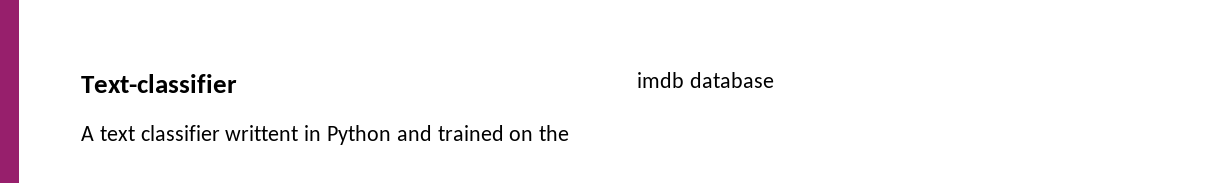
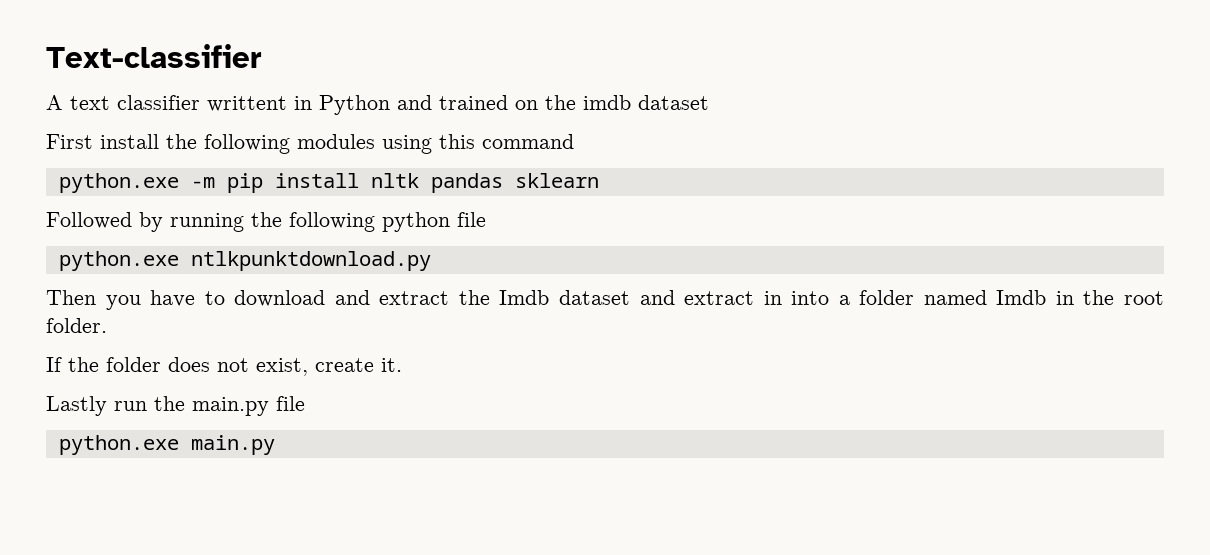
- A text classifier writtent in Python and trained on the imdb database
+ A text classifier writtent in Python and trained on the imdb dataset
+ First install the following modules using this command
+ python.exe -m pip install nltk pandas sklearn
+ Followed by running the following python file
+ python.exe ntlkpunktdownload.py
+ Then you have to download and extract the Imdb dataset and extract in into a folder named Imdb in the root folder.
+ If the folder does not exist, create it.
+ Lastly run the main.py file
+ python.exe main.py

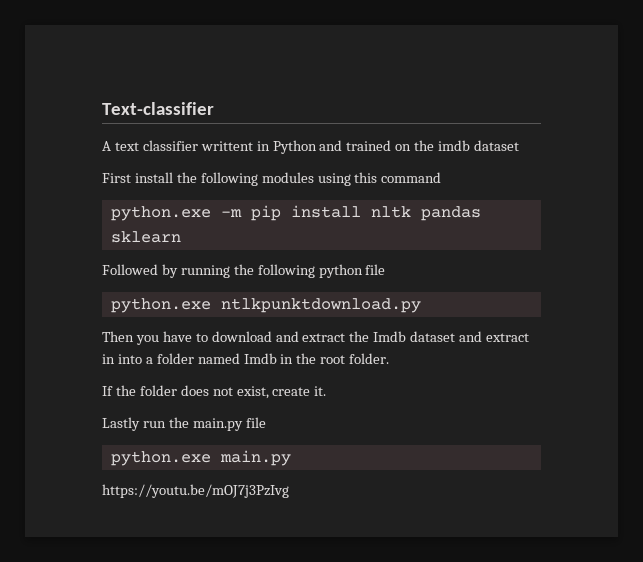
+ https://youtu.be/mOJ7j3PzIvg

